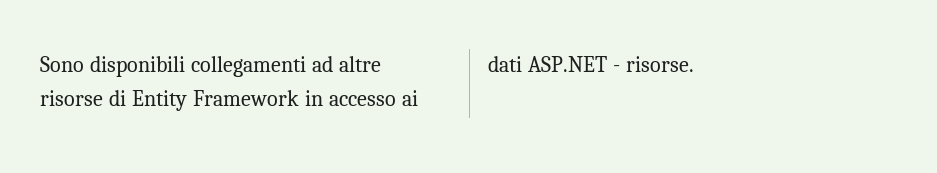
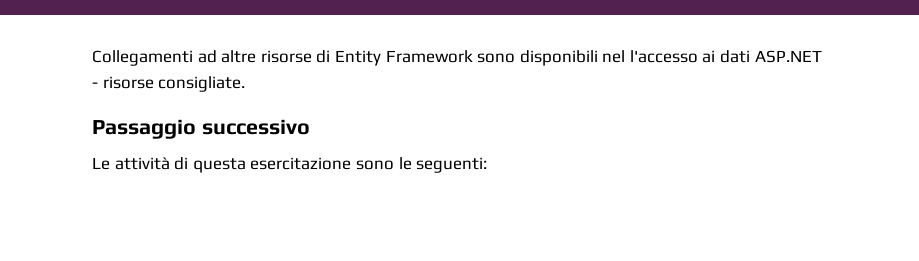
- Sono disponibili collegamenti ad altre risorse di Entity Framework in accesso ai dati ASP.NET - risorse.
+ Collegamenti ad altre risorse di Entity Framework sono disponibili nel l'accesso ai dati ASP.NET - risorse consigliate.
+ Passaggio successivo
+ Le attività di questa esercitazione sono le seguenti:

